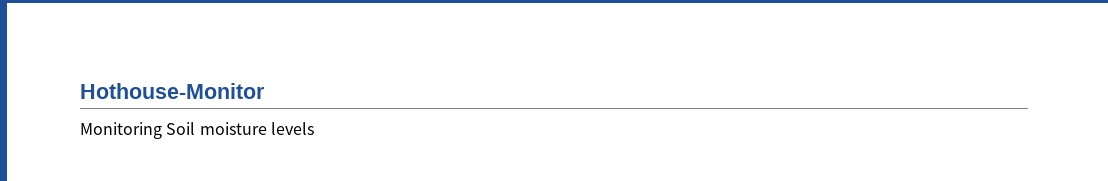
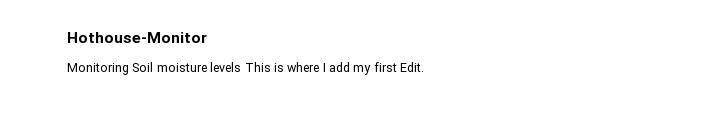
- Monitoring Soil moisture levels
+ Monitoring Soil moisture levels This is where I add my first Edit.

